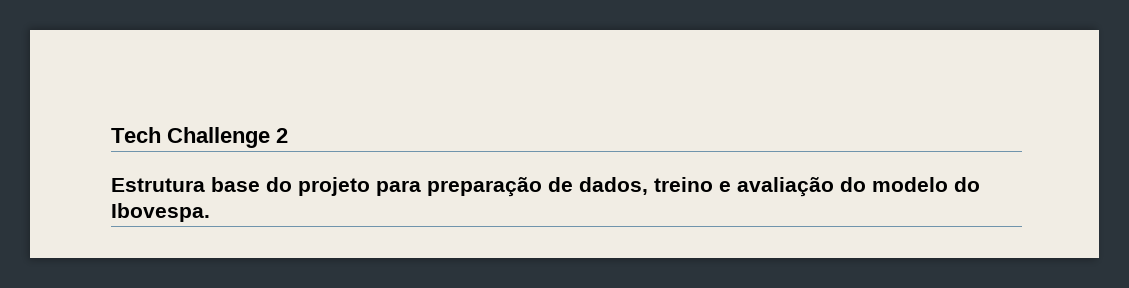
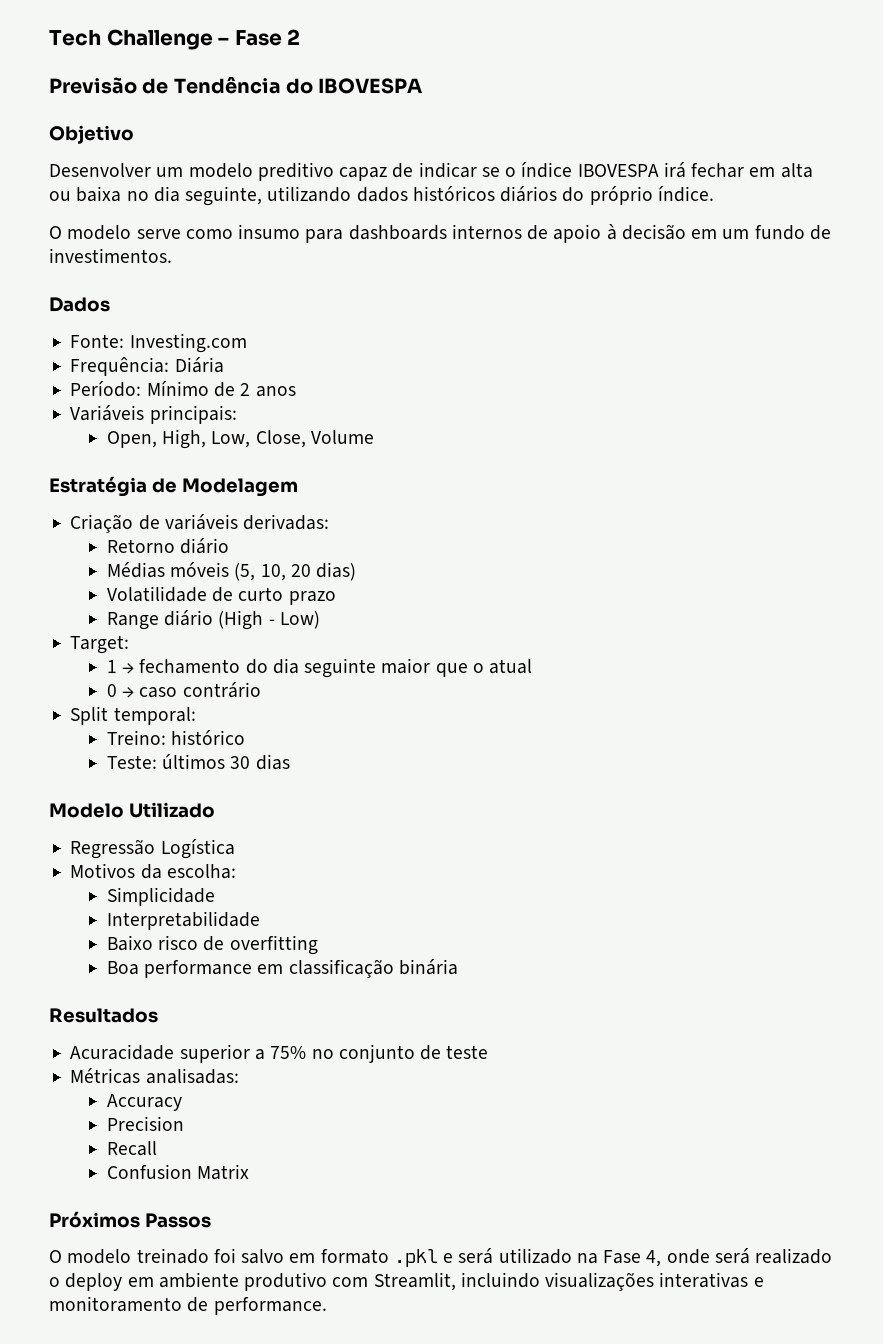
- Tech Challenge 2
+ Tech Challenge – Fase 2
- Estrutura base do projeto para preparação de dados, treino e avaliação do modelo do Ibovespa.
+ Previsão de Tendência do IBOVESPA
+ Objetivo
+ Desenvolver um modelo preditivo capaz de indicar se o índice IBOVESPA irá fechar em alta ou baixa no dia seguinte, utilizando dados históricos diários do próprio índice.
+ O modelo serve como insumo para dashboards internos de apoio à decisão em um fundo de investimentos.
+ Dados
+ Fonte: Investing.com
+ Frequência: Diária
+ Período: Mínimo de 2 anos
+ Variáveis principais:
+ Open, High, Low, Close, Volume
+ Estratégia de Modelagem
+ Criação de variáveis derivadas:
+ Retorno diário
+ Médias móveis (5, 10, 20 dias)
+ Volatilidade de curto prazo
+ Range diário (High - Low)
+ Target:
+ 1 → fechamento do dia seguinte maior que o atual
+ 0 → caso contrário
+ Split temporal:
+ Treino: histórico
+ Teste: últimos 30 dias
+ Modelo Utilizado
+ Regressão Logística
+ Motivos da escolha:
+ Simplicidade
+ Interpretabilidade
+ Baixo risco de overfitting
+ Boa performance em classificação binária
+ Resultados
+ Acuracidade superior a 75% no conjunto de teste
+ Métricas analisadas:
+ Accuracy
+ Precision
+ Recall
+ Confusion Matrix
+ Próximos Passos
+ O modelo treinado foi salvo em formato .pkl e será utilizado na Fase 4, onde será realizado o deploy em ambiente produtivo com Streamlit, incluindo visualizações interativas e monitoramento de performance.

